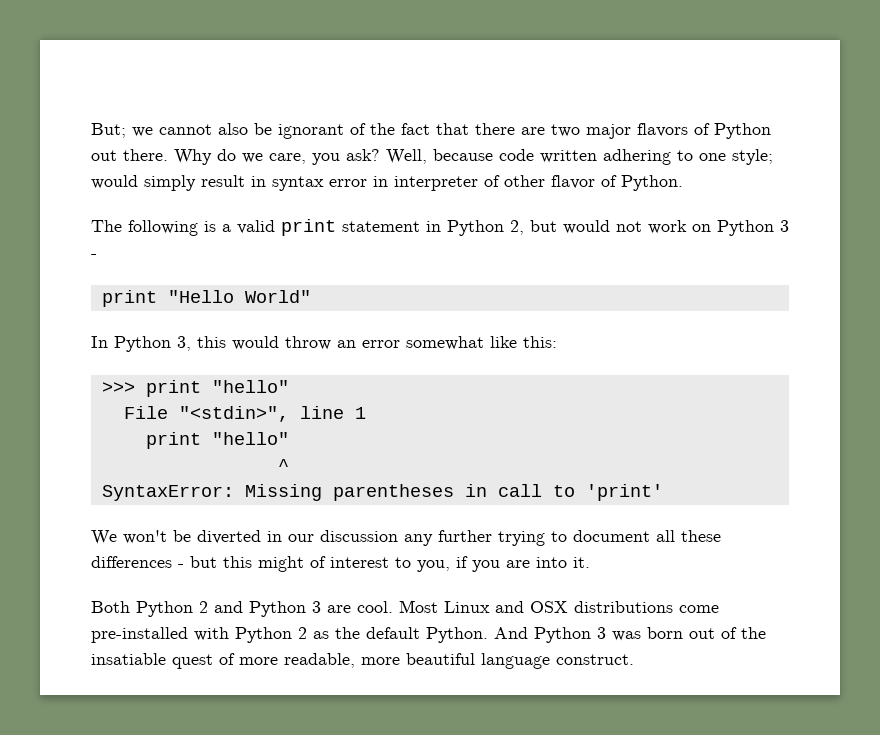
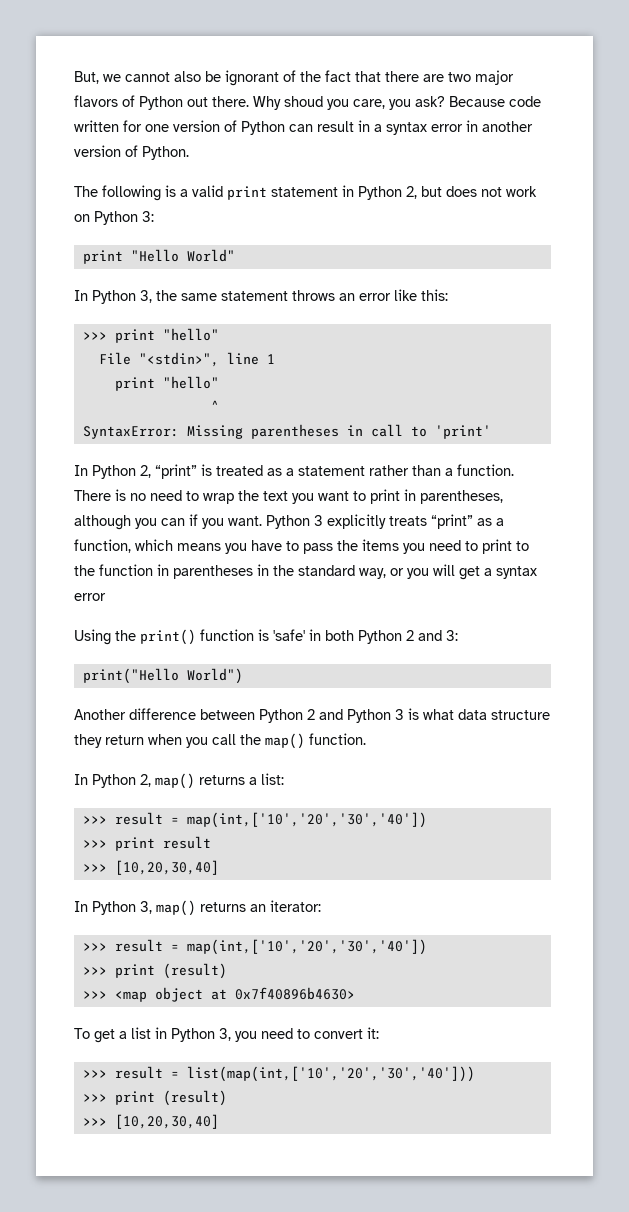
- But; we cannot also be ignorant of the fact that there are two major flavors of Python out there.
+ But, we cannot also be ignorant of the fact that there are two major flavors of Python out there.
- Why do we care, you ask?
+ Why shoud you care, you ask?
- Well, because code written adhering to one style; would simply result in syntax error in interpreter of other flavor of Python.
+ Because code written for one version of Python can result in a syntax error in another version of Python.
- The following is a valid print statement in Python 2, but would not work on Python 3 -
+ The following is a valid print statement in Python 2, but does not work on Python 3:
- In Python 3, this would throw an error somewhat like this:
+ In Python 3, the same statement throws an error like this:
- We won't be diverted in our discussion any further trying to document all these differences - but this might of interest to you, if you are into it.
- Both Python 2 and Python 3 are cool. Most Linux and OSX distributions come pre-installed with Python 2 as the default Python. And Python 3 was born out of the insatiable quest of more readable, more beautiful language construct.
+ In Python 2, “print” is treated as a statement rather than a function. There is no need to wrap the text you want to print in parentheses, although you can if you want. Python 3 explicitly treats “print” as a function, which means you have to pass the items you need to print to the function in parentheses in the standard way, or you will get a syntax error
+ Using the print() function is 'safe' in both Python 2 and 3:
+ print("Hello World")
+ Another difference between Python 2 and Python 3 is what data structure they return when you call the map() function.
+ In Python 2, map() returns a list:
+ >>> result = map(int,['10','20','30','40'])
+ >>> print result
+ >>> [10,20,30,40]
+ In Python 3, map() returns an iterator:
+ >>> result = map(int,['10','20','30','40'])
+ >>> print (result)
+ >>> <map object at 0x7f40896b4630>
+ To get a list in Python 3, you need to convert it:
+ >>> result = list(map(int,['10','20','30','40']))
+ >>> print (result)
+ >>> [10,20,30,40]

